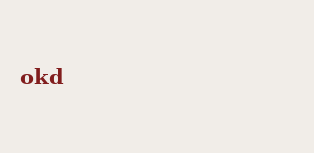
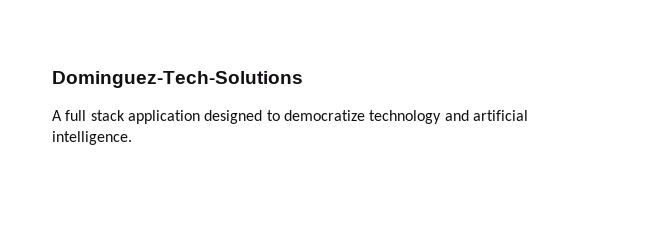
- okd
+ Dominguez-Tech-Solutions
+ A full stack application designed to democratize technology and artificial intelligence.

